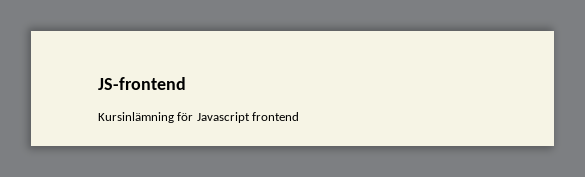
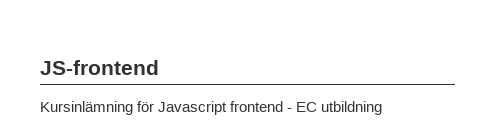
- Kursinlämning för Javascript frontend
+ Kursinlämning för Javascript frontend - EC utbildning

